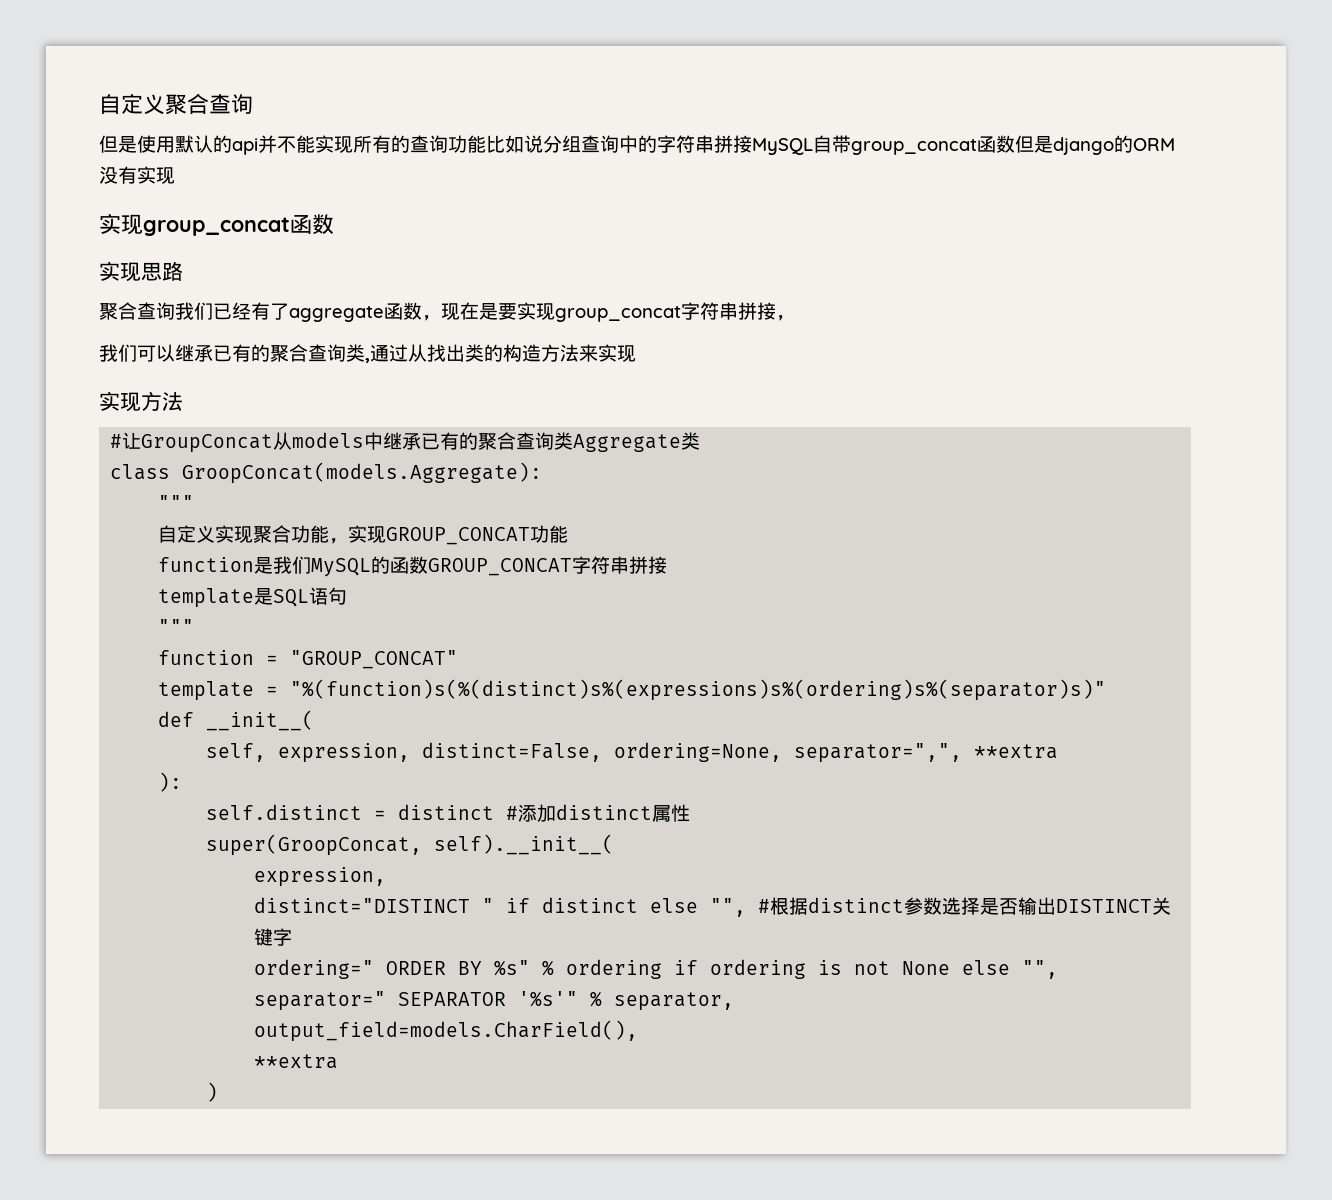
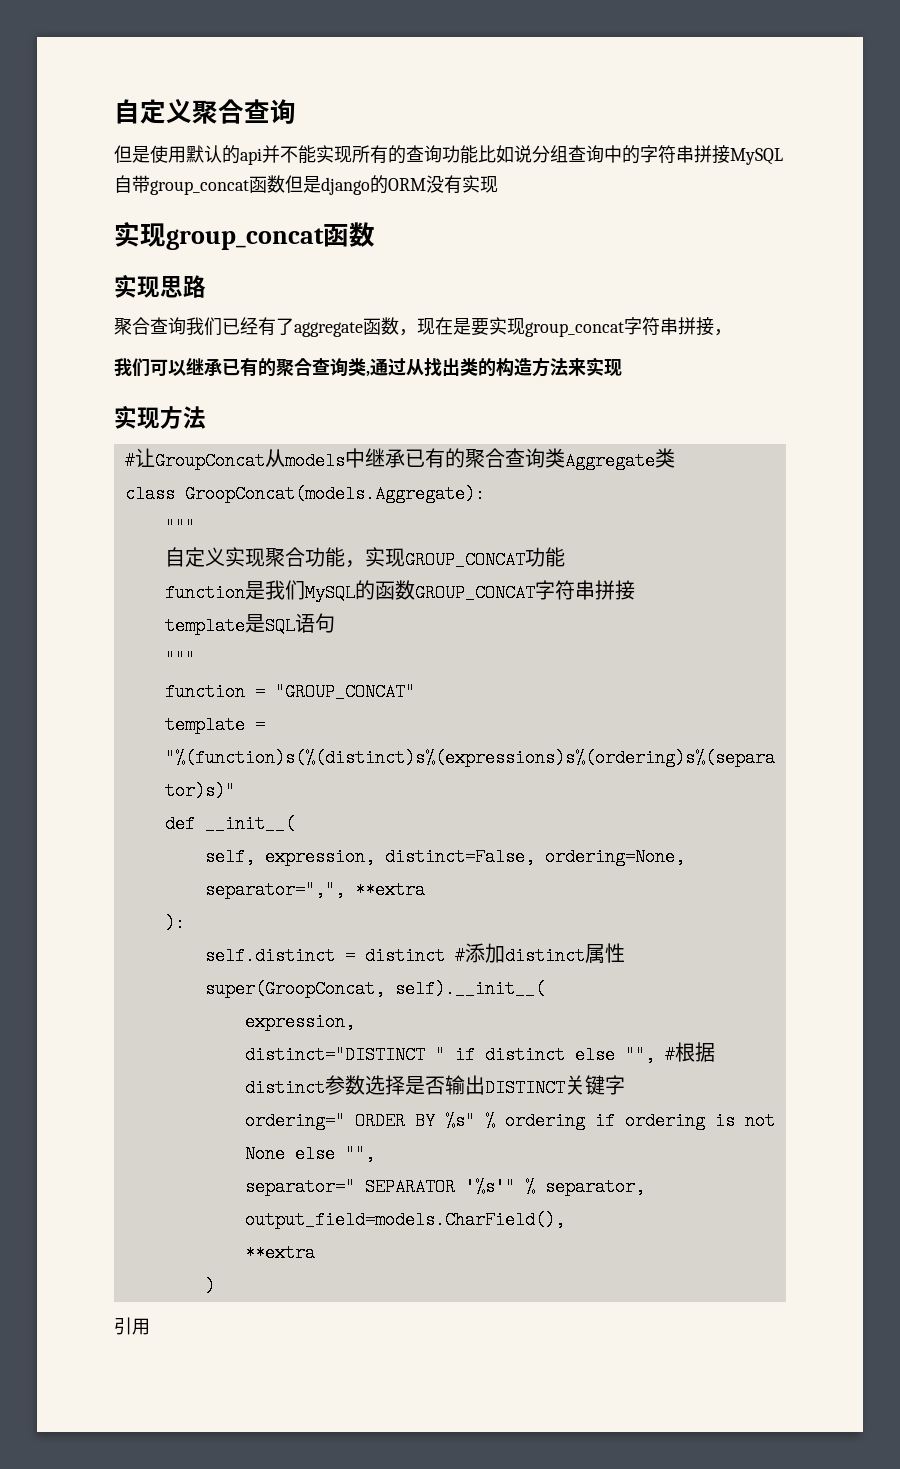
+ 引用

